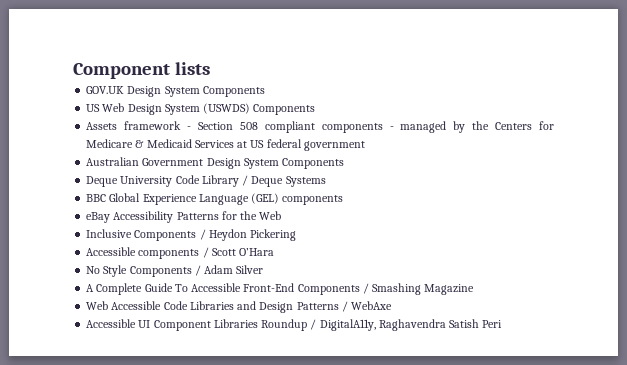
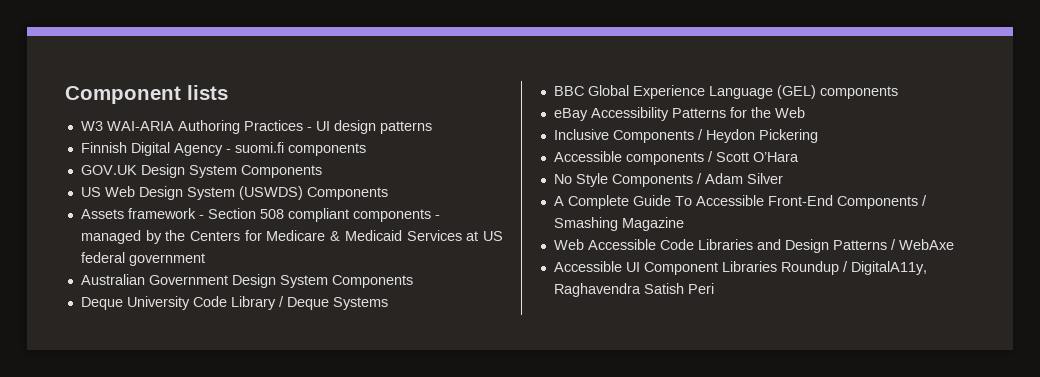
+ W3 WAI-ARIA Authoring Practices - UI design patterns
+ Finnish Digital Agency - suomi.fi components

